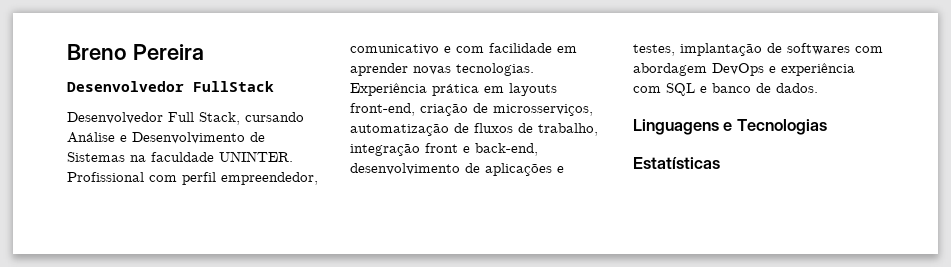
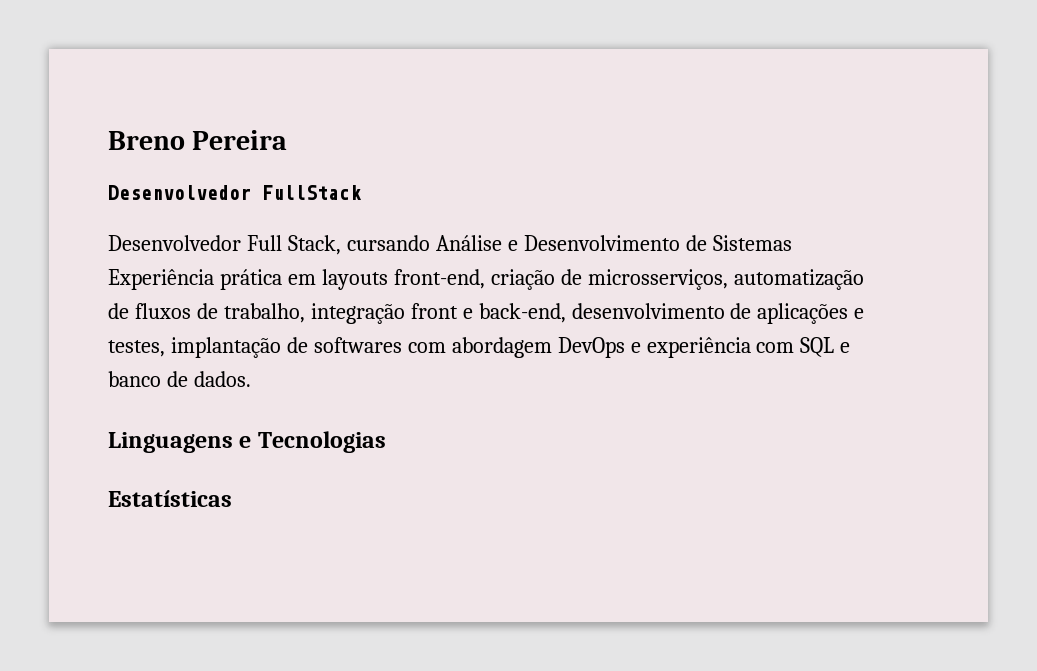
- Desenvolvedor Full Stack, cursando Análise e Desenvolvimento de Sistemas na faculdade UNINTER. Profissional com perfil empreendedor, comunicativo e com facilidade em aprender novas tecnologias. Experiência prática em layouts front-end, criação de microsserviços, automatização de fluxos de trabalho, integração front e back-end, desenvolvimento de aplicações e testes, implantação de softwares com abordagem DevOps e experiência com SQL e banco de dados.
+ Desenvolvedor Full Stack, cursando Análise e Desenvolvimento de Sistemas Experiência prática em layouts front-end, criação de microsserviços, automatização de fluxos de trabalho, integração front e back-end, desenvolvimento de aplicações e testes, implantação de softwares com abordagem DevOps e experiência com SQL e banco de dados.

